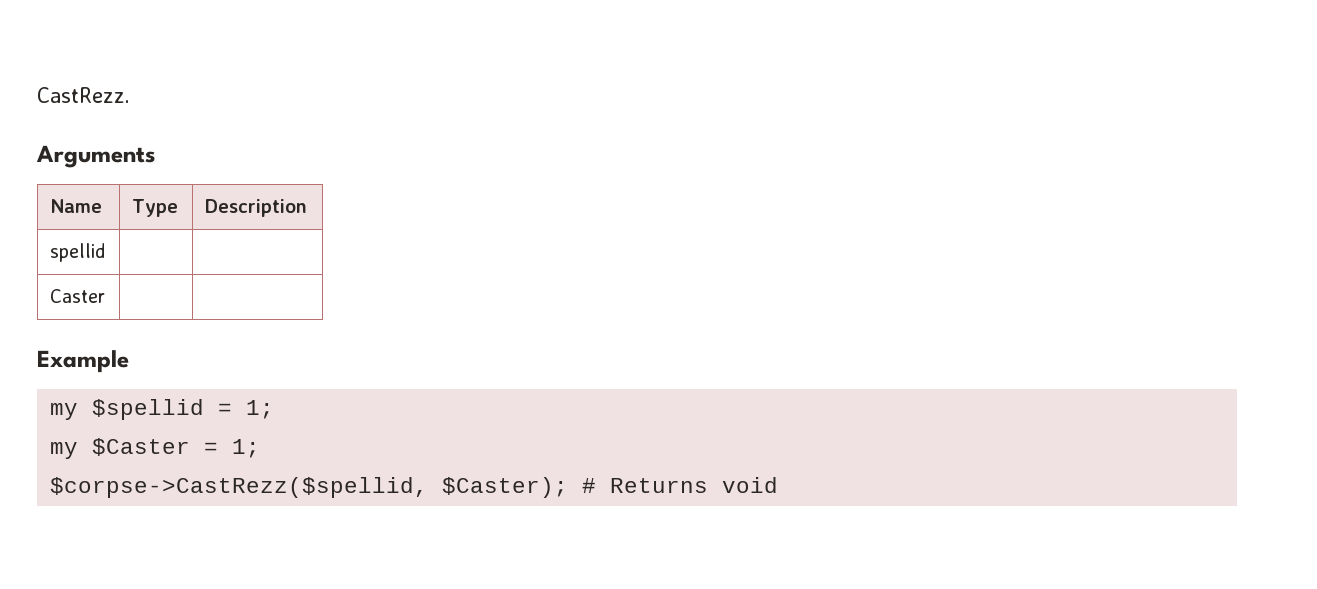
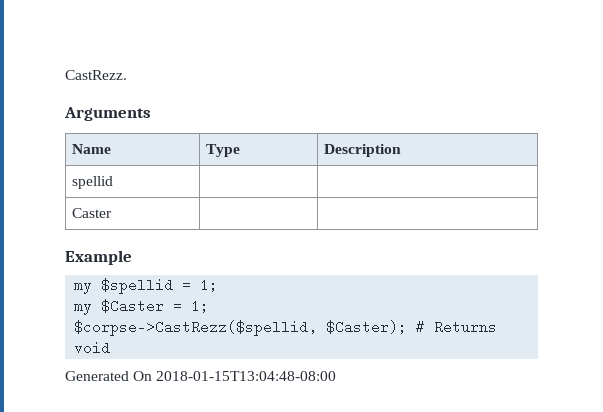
+ Generated On 2018-01-15T13:04:48-08:00

